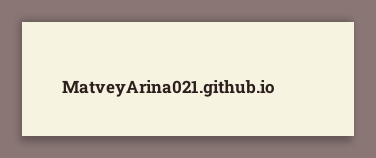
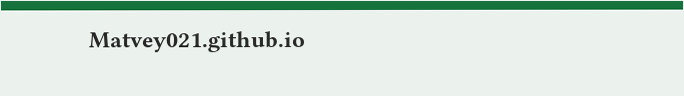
- MatveyArina021.github.io
+ Matvey021.github.io

